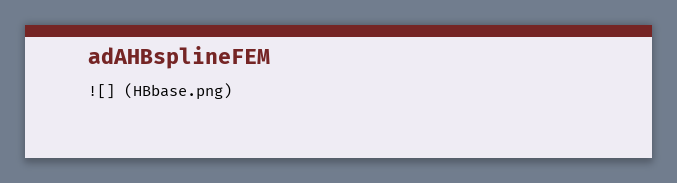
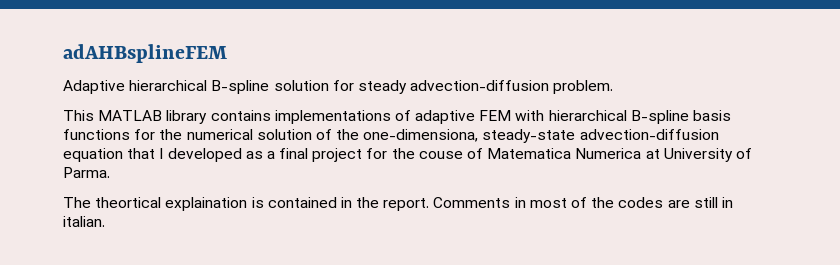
- ![] (HBbase.png)
+ Adaptive hierarchical B-spline solution for steady advection-diffusion problem.
+ This MATLAB library contains implementations of adaptive FEM with hierarchical B-spline basis functions for the numerical solution of the one-dimensiona, steady-state advection-diffusion equation that I developed as a final project for the couse of Matematica Numerica at University of Parma.
+ The theortical explaination is contained in the report. Comments in most of the codes are still in italian.

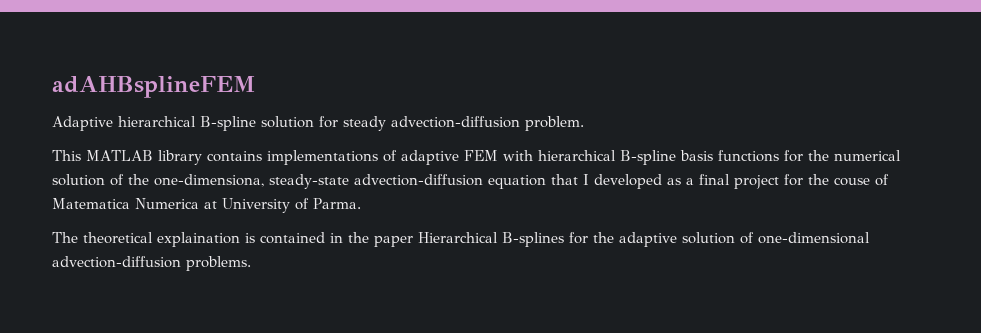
- The theortical explaination is contained in the report. Comments in most of the codes are still in italian.
+ The theoretical explaination is contained in the paper Hierarchical B-splines for the adaptive solution of one-dimensional advection-diffusion problems.

